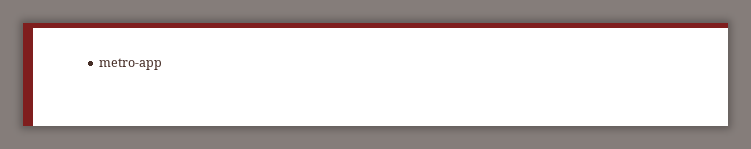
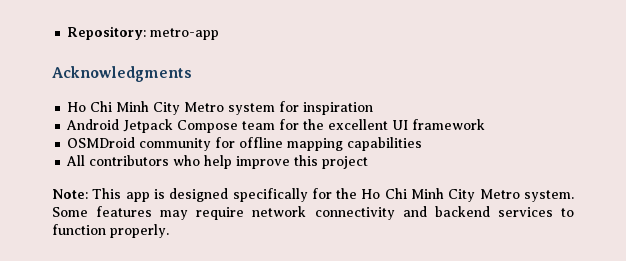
- metro-app
+ Repository: metro-app
+ Acknowledgments
+ Ho Chi Minh City Metro system for inspiration
+ Android Jetpack Compose team for the excellent UI framework
+ OSMDroid community for offline mapping capabilities
+ All contributors who help improve this project
+ Note: This app is designed specifically for the Ho Chi Minh City Metro system. Some features may require network connectivity and backend services to function properly.

